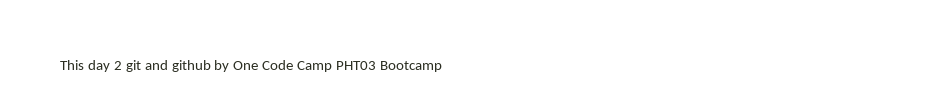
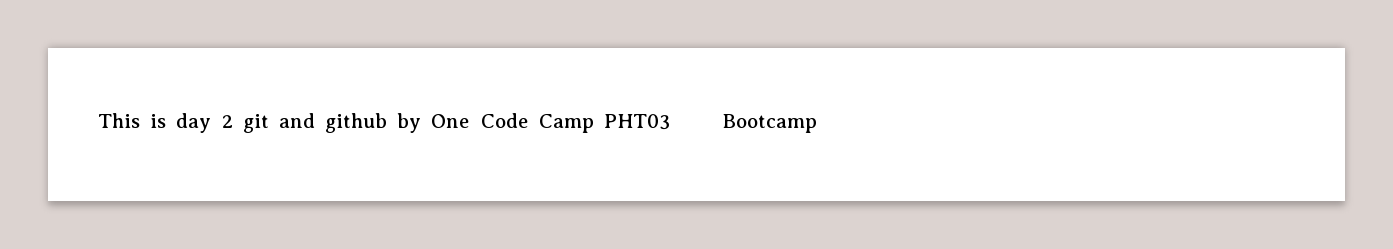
- This day 2 git and github by One Code Camp PHT03 Bootcamp
+ This is day 2 git and github by One Code Camp PHT03 Bootcamp

